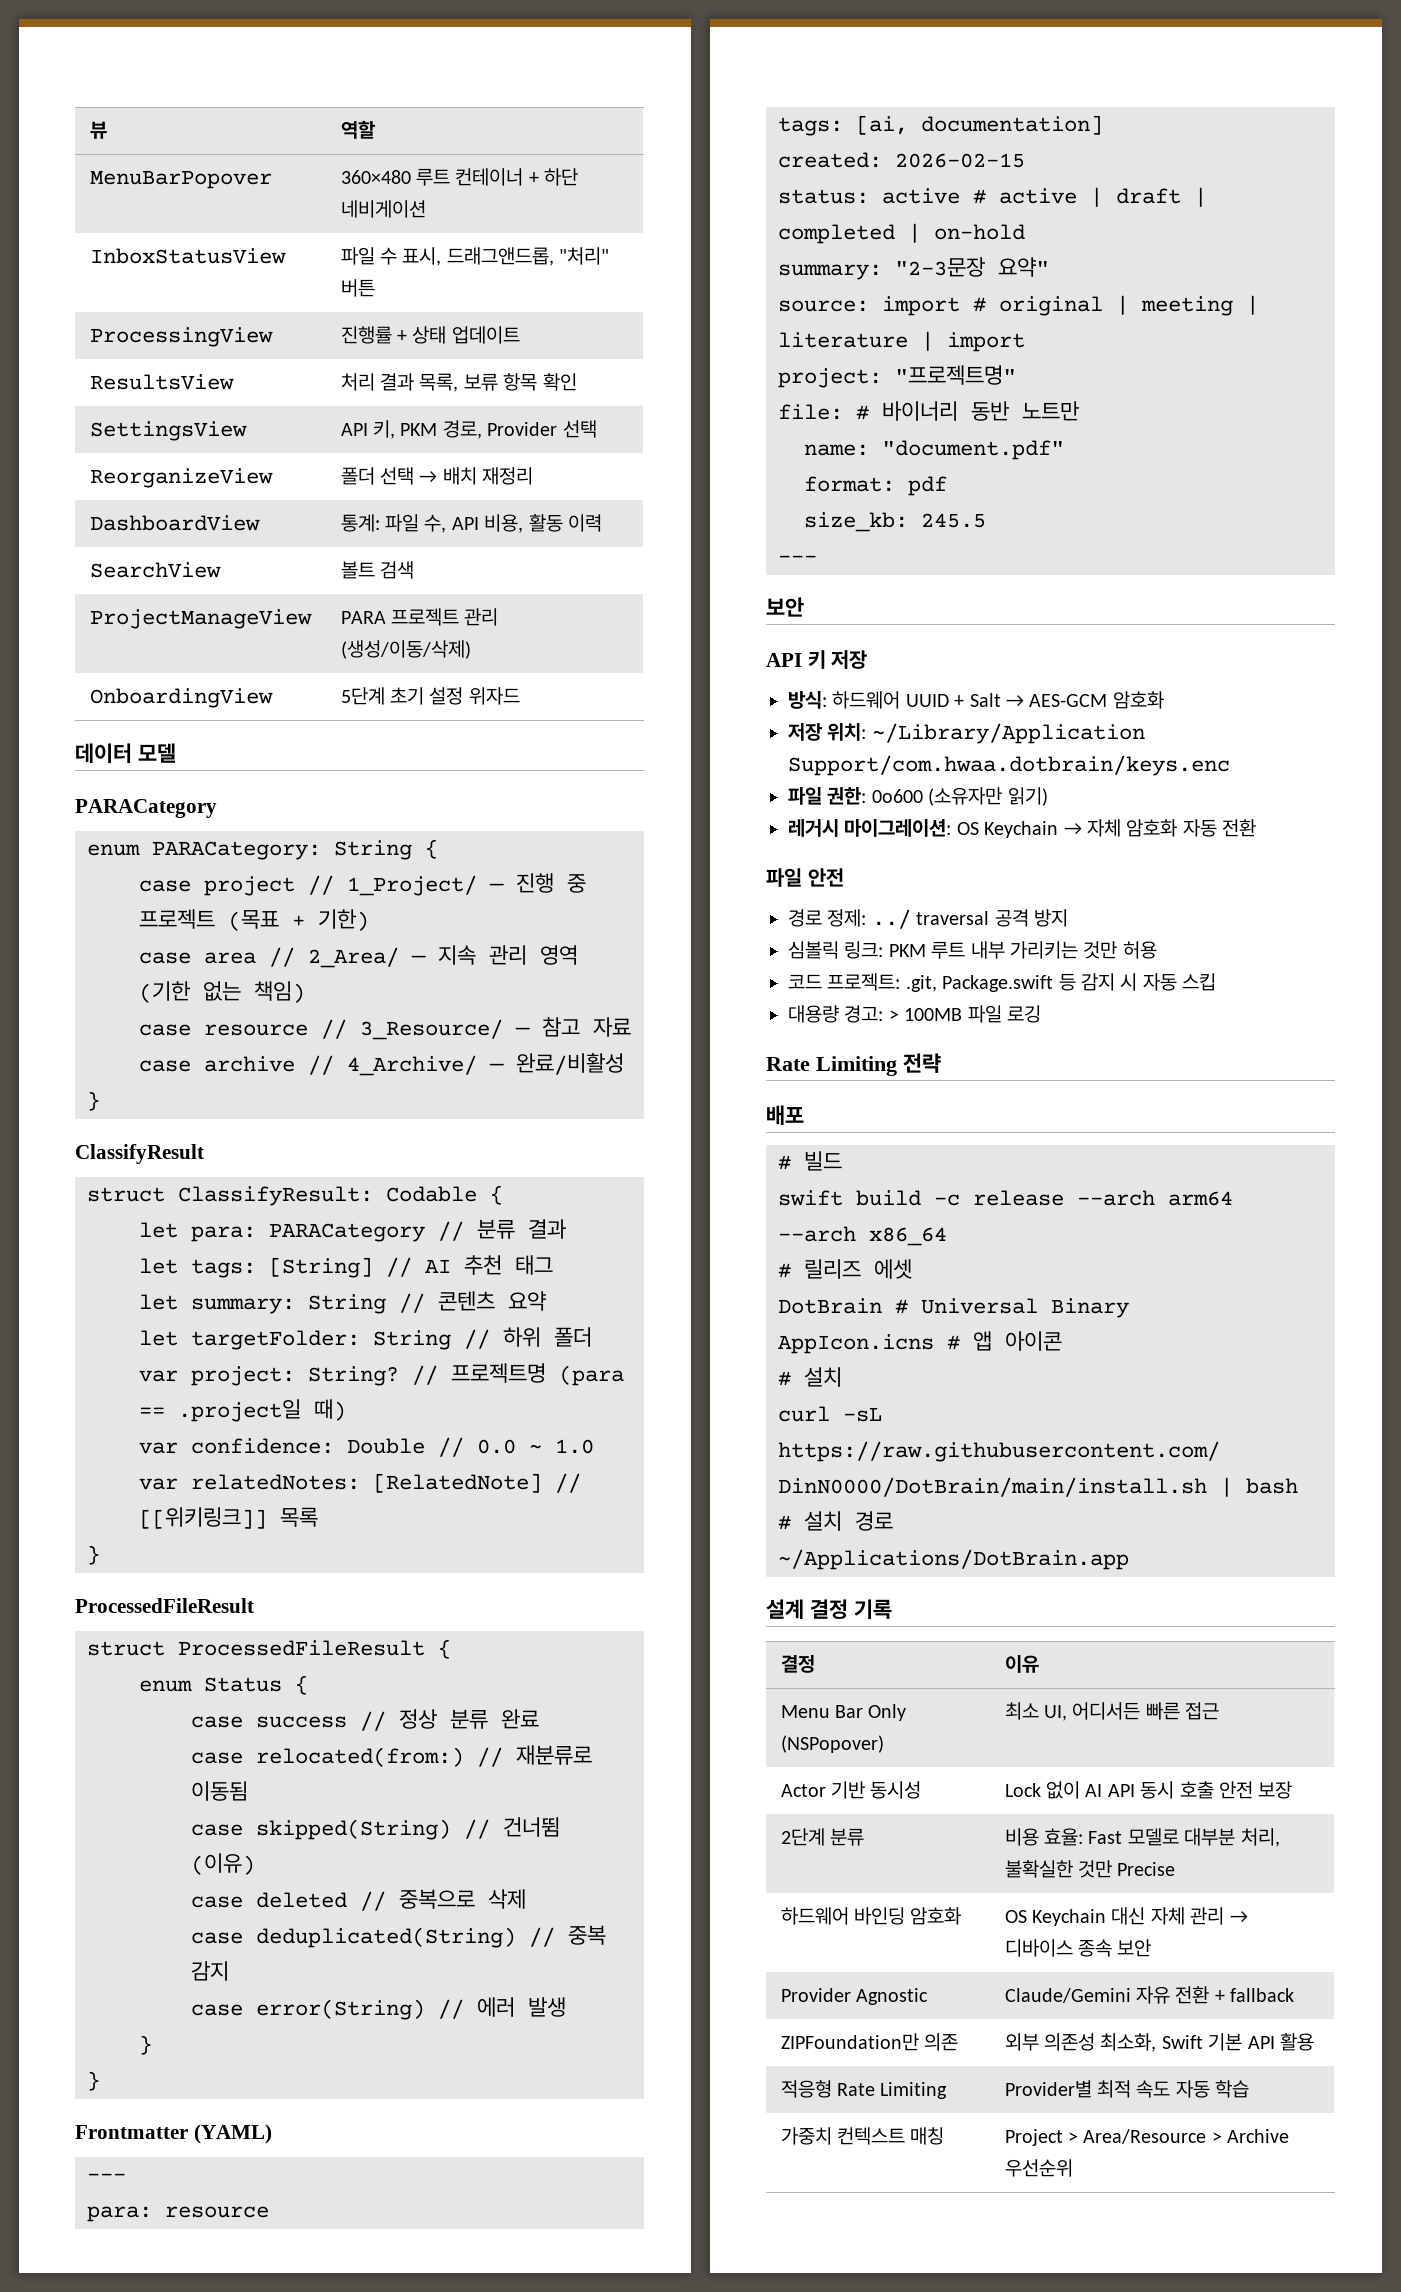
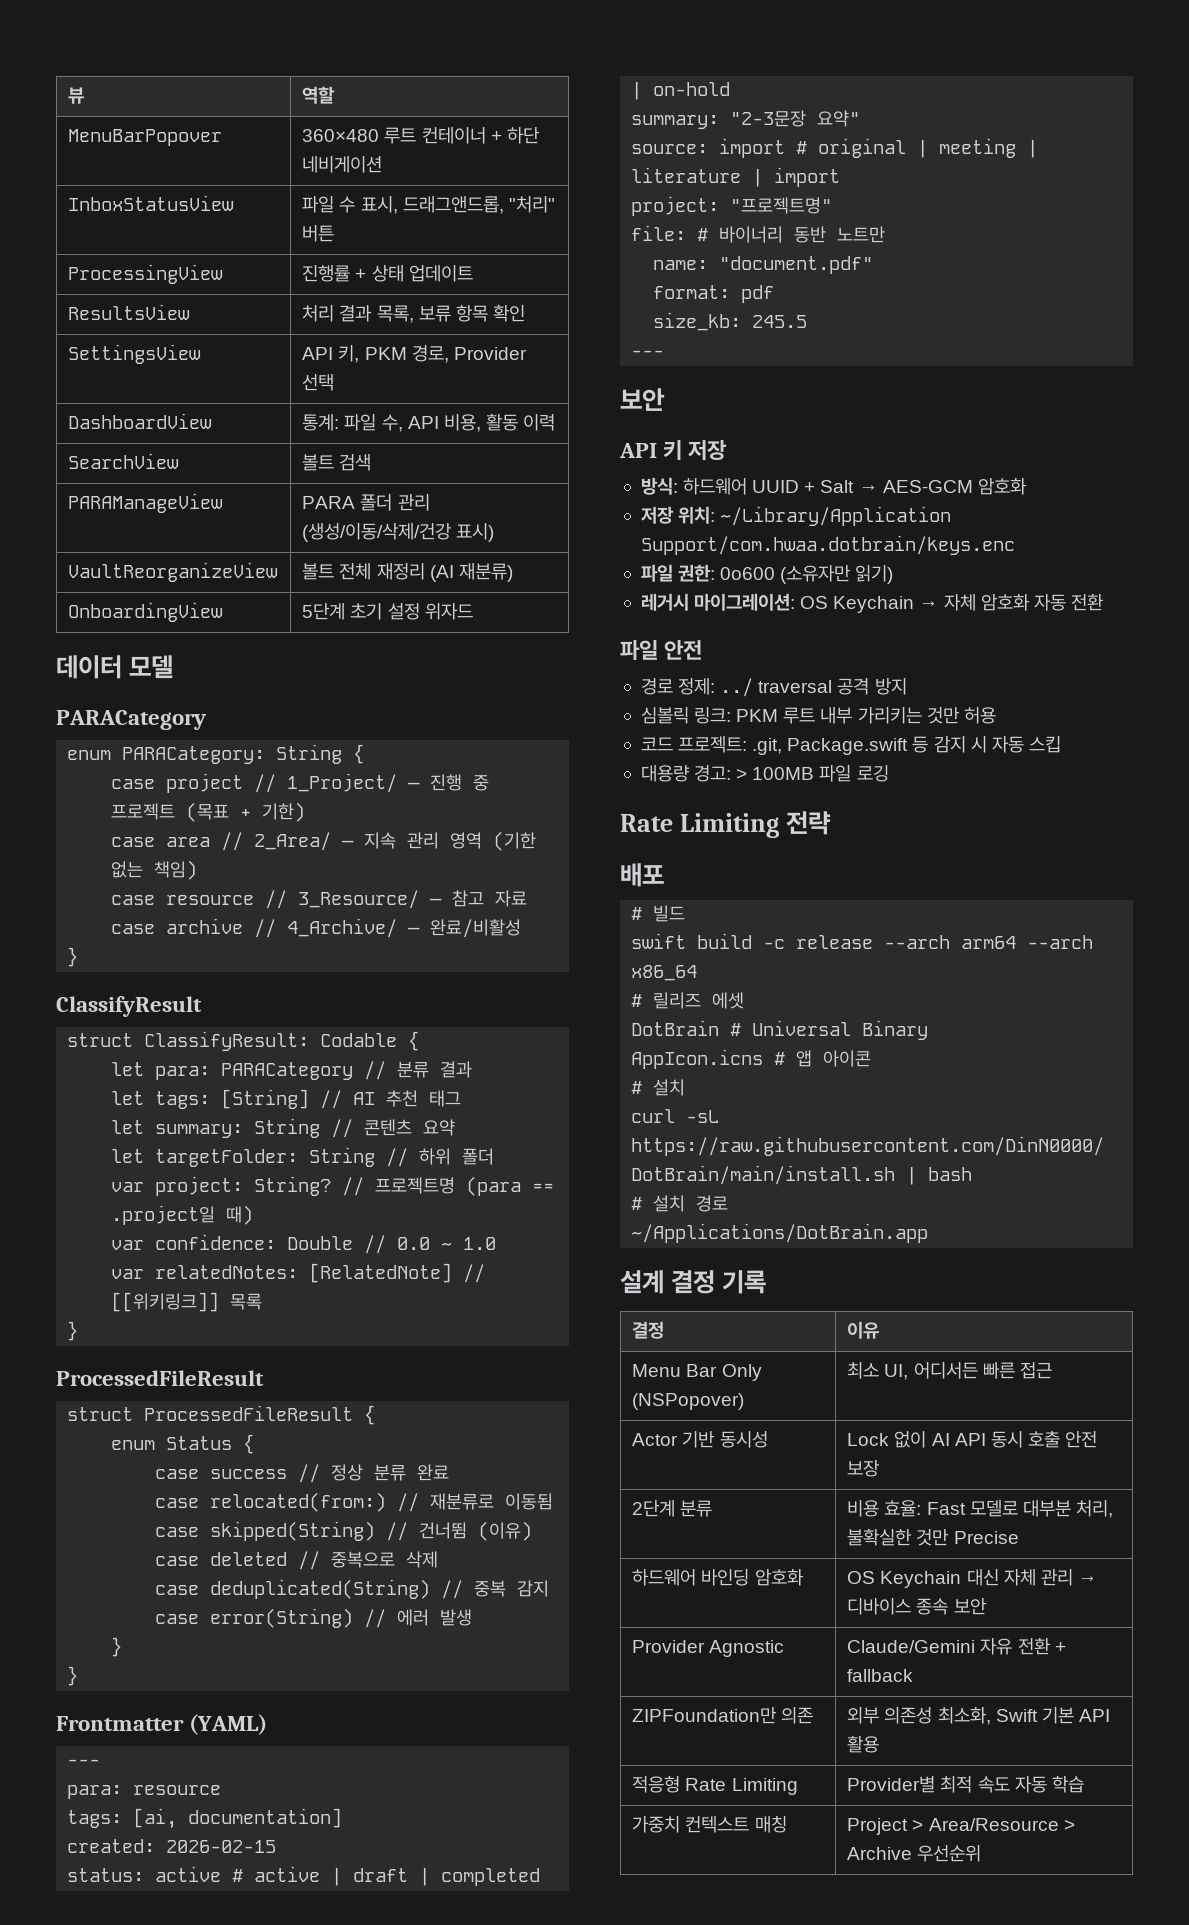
- ReorganizeView | 폴더 선택 → 배치 재정리
- ProjectManageView | PARA 프로젝트 관리 (생성/이동/삭제)
+ PARAManageView | PARA 폴더 관리 (생성/이동/삭제/건강 표시)
+ VaultReorganizeView | 볼트 전체 재정리 (AI 재분류)

